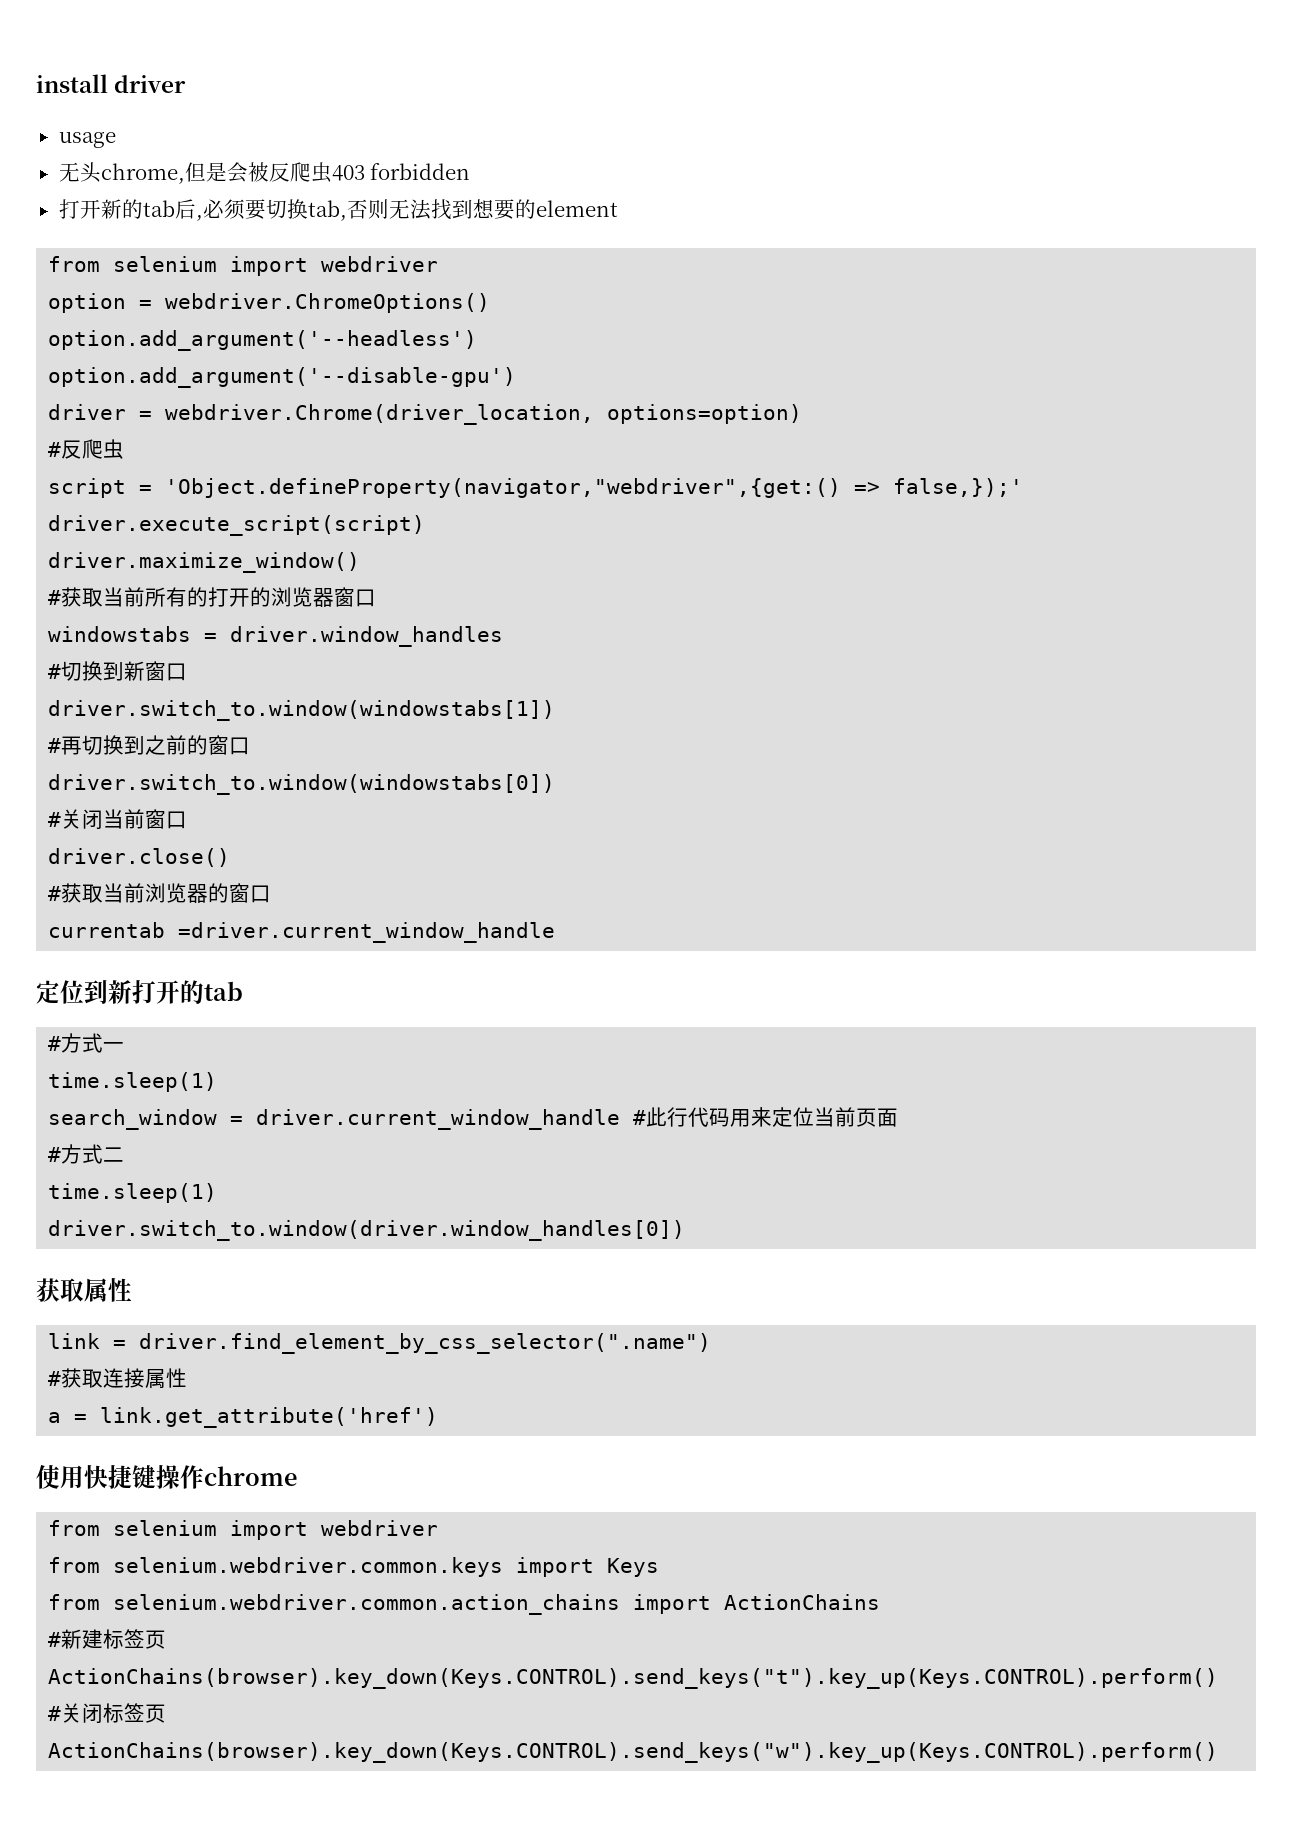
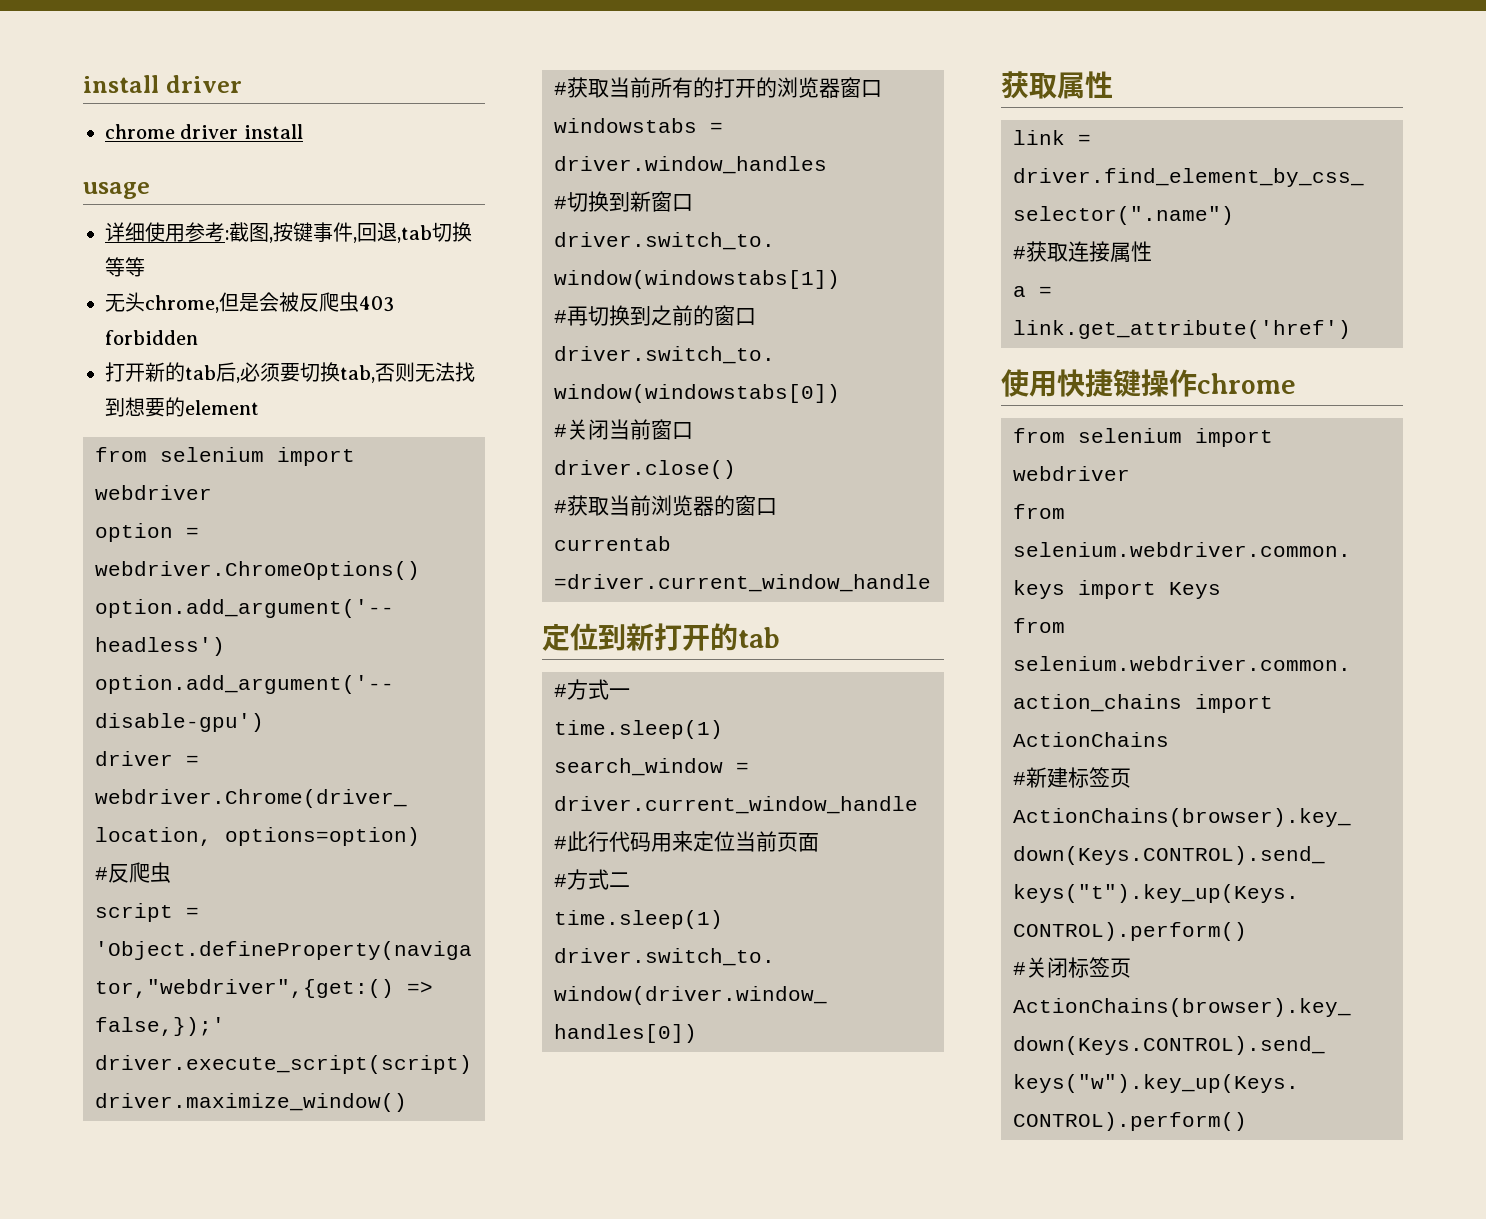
+ chrome driver install
  usage
+ 详细使用参考:截图,按键事件,回退,tab切换等等

